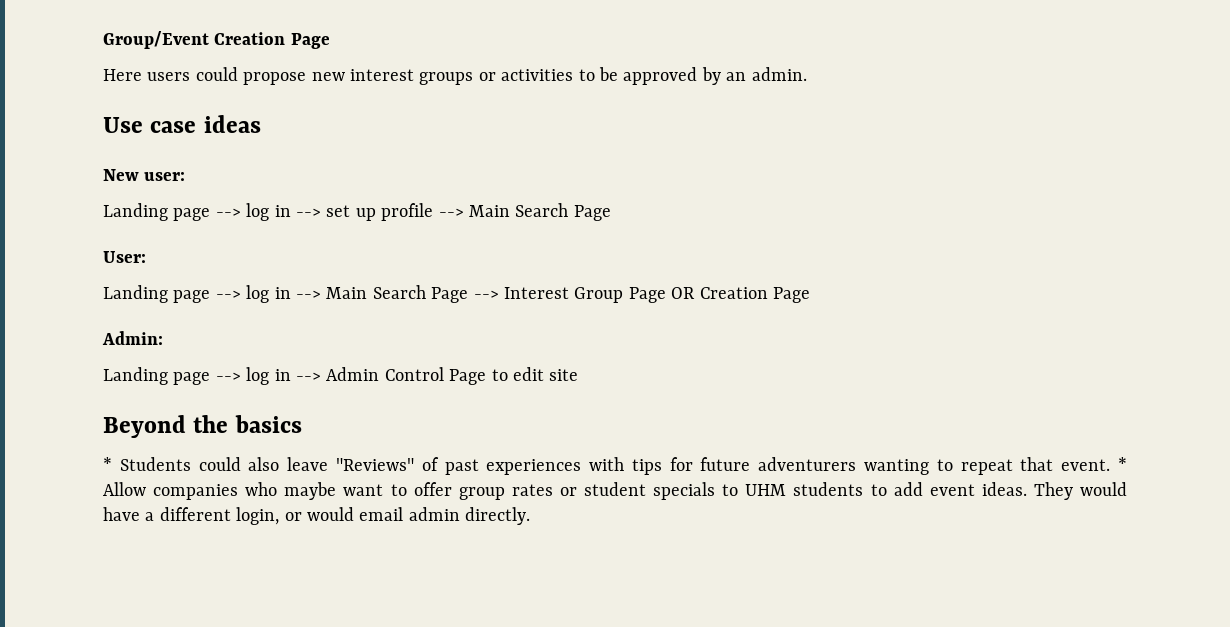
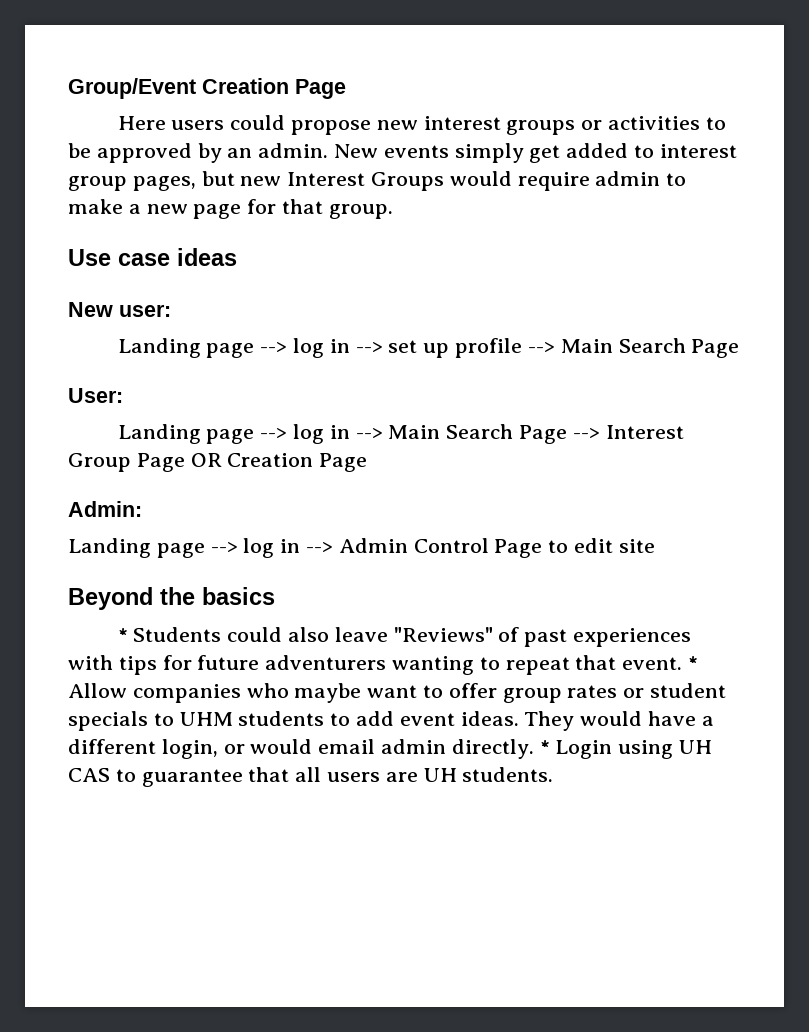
+ New events simply get added to interest group pages, but new Interest Groups would require admin to make a new page for that group.
+ * Login using UH CAS to guarantee that all users are UH students.

